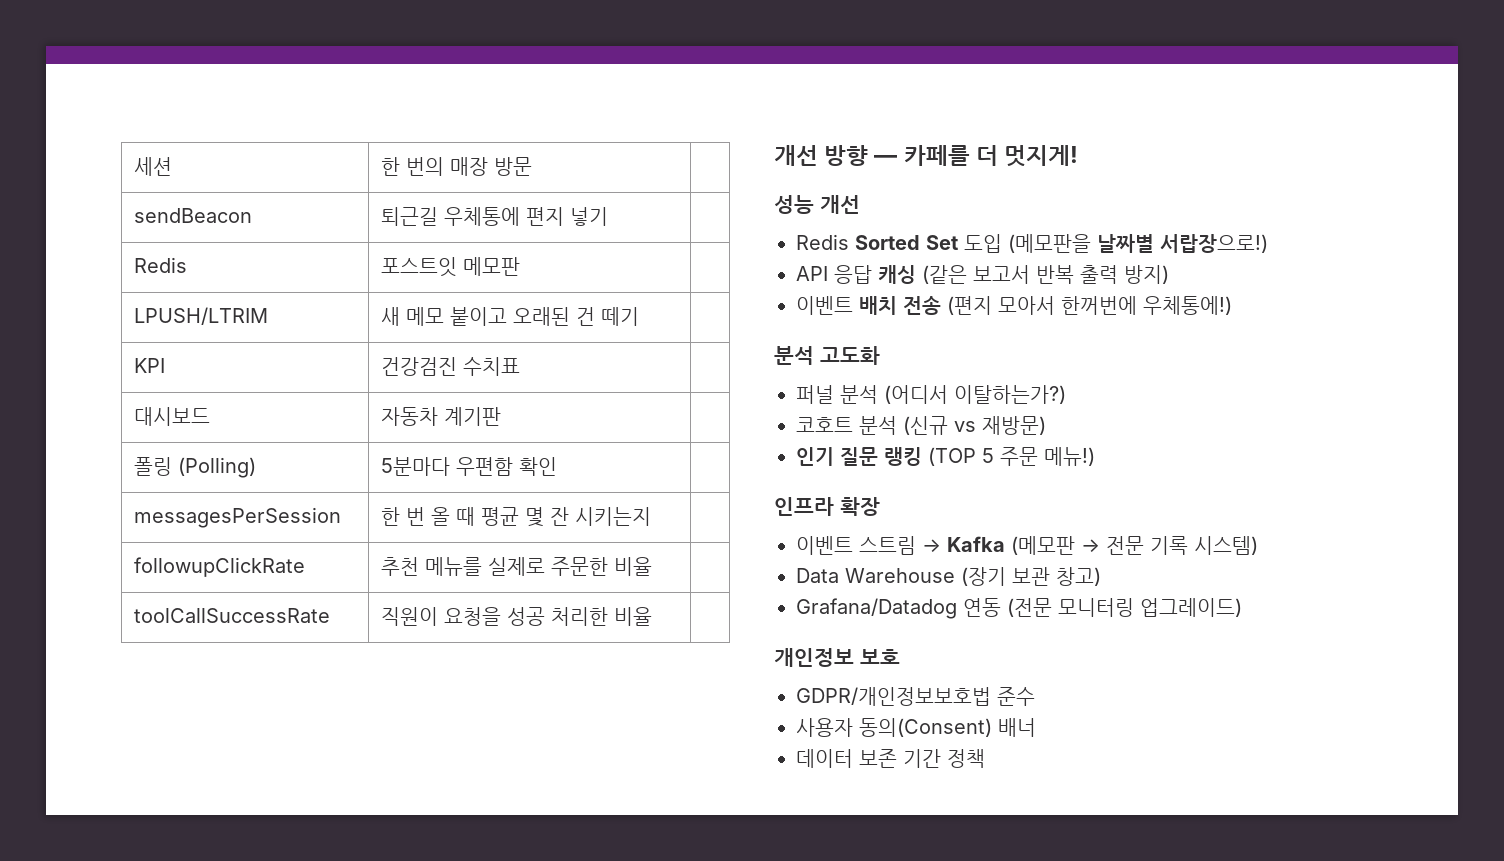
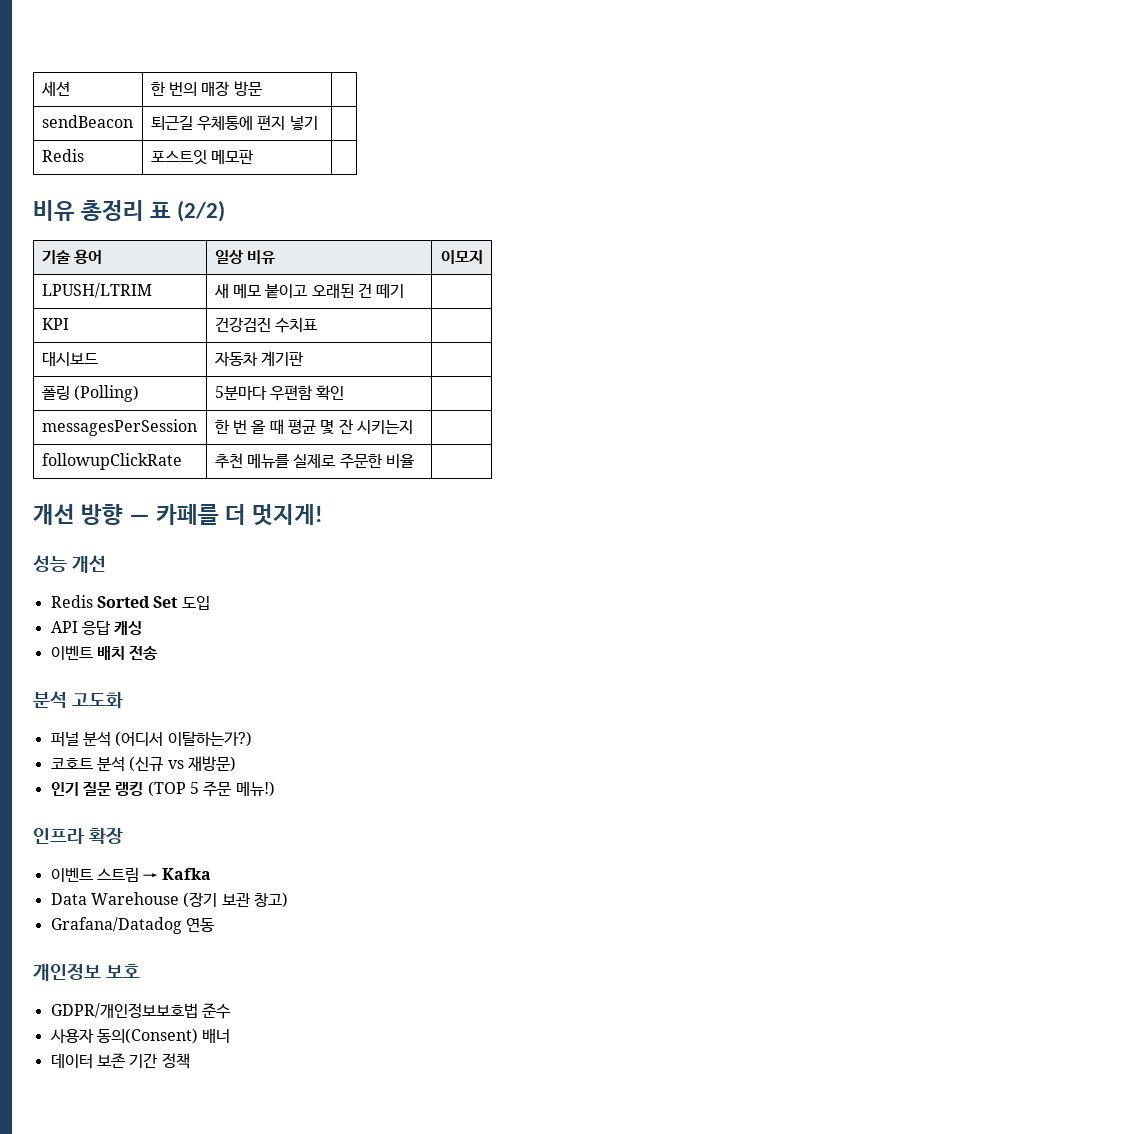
+ 비유 총정리 표 (2/2)
+ 기술 용어 | 일상 비유 | 이모지
- toolCallSuccessRate | 직원이 요청을 성공 처리한 비율 |
- Redis Sorted Set 도입 (메모판을 날짜별 서랍장으로!)
+ Redis Sorted Set 도입
- API 응답 캐싱 (같은 보고서 반복 출력 방지)
+ API 응답 캐싱
- 이벤트 배치 전송 (편지 모아서 한꺼번에 우체통에!)
+ 이벤트 배치 전송
- 이벤트 스트림 → Kafka (메모판 → 전문 기록 시스템)
+ 이벤트 스트림 → Kafka
- Grafana/Datadog 연동 (전문 모니터링 업그레이드)
+ Grafana/Datadog 연동

